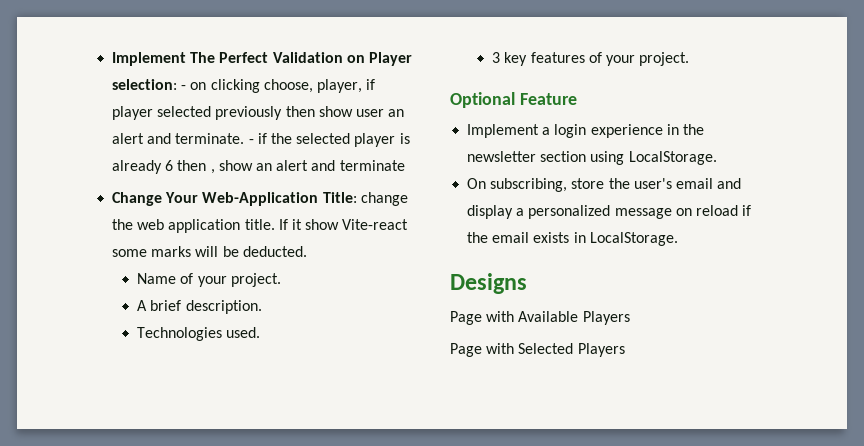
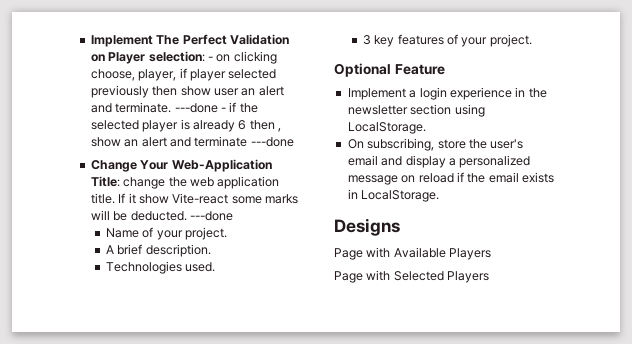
- - if the selected player is already 6 then , show an alert and terminate
+ ---done - if the selected player is already 6 then , show an alert and terminate ---done
- If it show Vite-react some marks will be deducted.
+ If it show Vite-react some marks will be deducted. ---done

